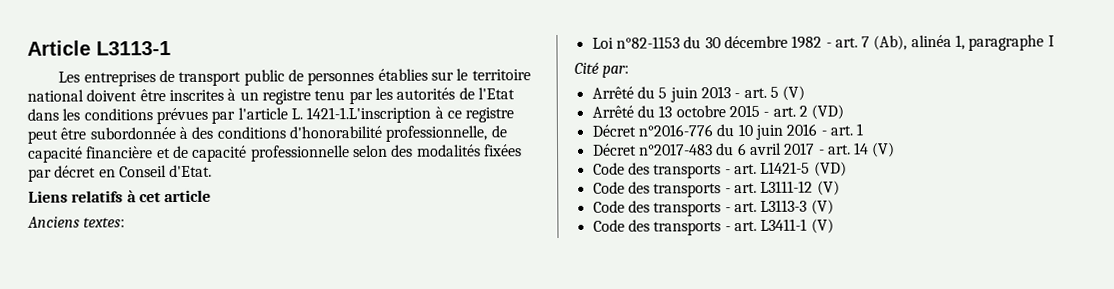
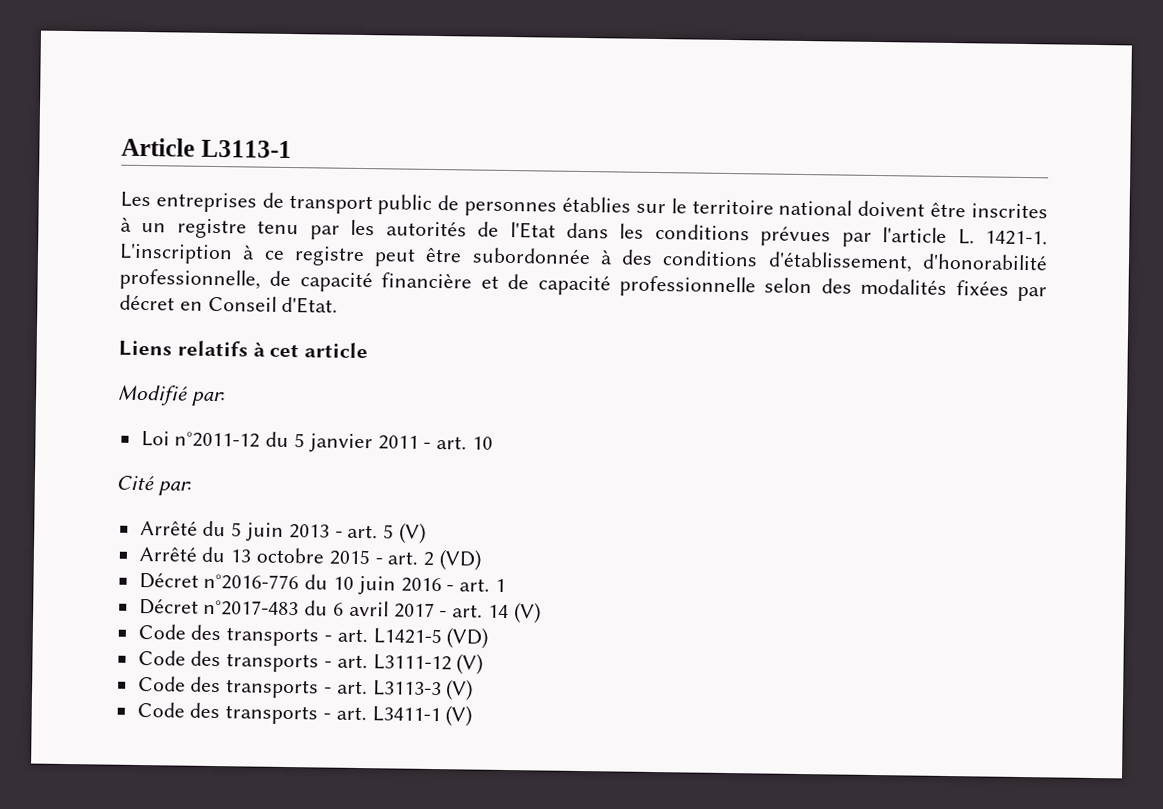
- Les entreprises de transport public de personnes établies sur le territoire national doivent être inscrites à un registre tenu par les autorités de l'Etat dans les conditions prévues par l'article L. 1421-1.L'inscription à ce registre peut être subordonnée à des conditions d'honorabilité professionnelle, de capacité financière et de capacité professionnelle selon des modalités fixées par décret en Conseil d'Etat.
+ Les entreprises de transport public de personnes établies sur le territoire national doivent être inscrites à un registre tenu par les autorités de l'Etat dans les conditions prévues par l'article L. 1421-1. L'inscription à ce registre peut être subordonnée à des conditions d'établissement, d'honorabilité professionnelle, de capacité financière et de capacité professionnelle selon des modalités fixées par décret en Conseil d'Etat.
- Anciens textes:
+ Modifié par:
- Loi n°82-1153 du 30 décembre 1982 - art. 7 (Ab), alinéa 1, paragraphe I
+ Loi n°2011-12 du 5 janvier 2011 - art. 10

